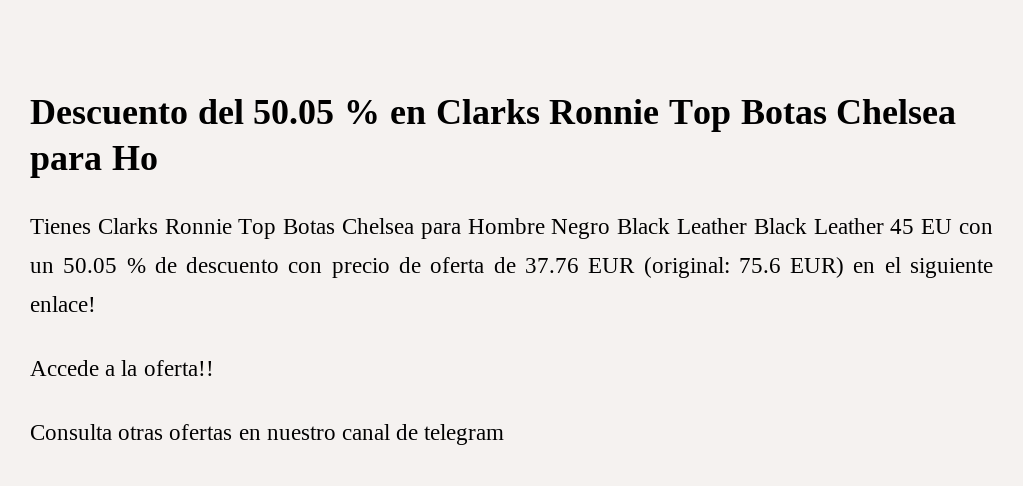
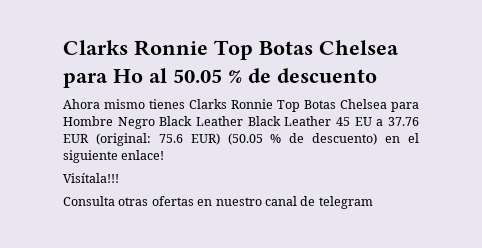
- Descuento del 50.05 % en Clarks Ronnie Top Botas Chelsea para Ho
- Tienes Clarks Ronnie Top Botas Chelsea para Hombre Negro Black Leather Black Leather 45 EU con un 50.05 % de descuento con precio de oferta de 37.76 EUR (original: 75.6 EUR) en el siguiente enlace!
+ Clarks Ronnie Top Botas Chelsea para Ho al 50.05 % de descuento
+ Ahora mismo tienes Clarks Ronnie Top Botas Chelsea para Hombre Negro Black Leather Black Leather 45 EU a 37.76 EUR (original: 75.6 EUR) (50.05 % de descuento) en el siguiente enlace!
- Accede a la oferta!!
+ Visítala!!!

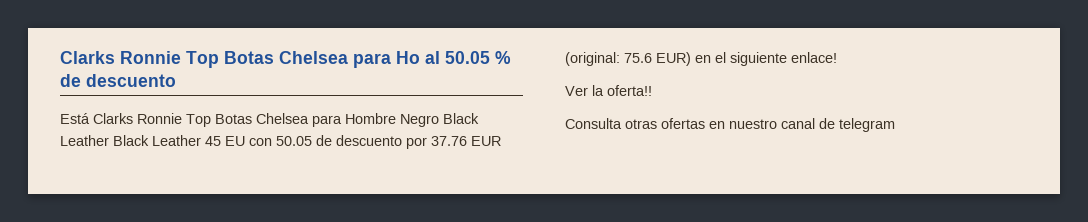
- Ahora mismo tienes Clarks Ronnie Top Botas Chelsea para Hombre Negro Black Leather Black Leather 45 EU a 37.76 EUR (original: 75.6 EUR) (50.05 % de descuento) en el siguiente enlace!
+ Está Clarks Ronnie Top Botas Chelsea para Hombre Negro Black Leather Black Leather 45 EU con 50.05 de descuento por 37.76 EUR (original: 75.6 EUR) en el siguiente enlace!
- Visítala!!!
+ Ver la oferta!!

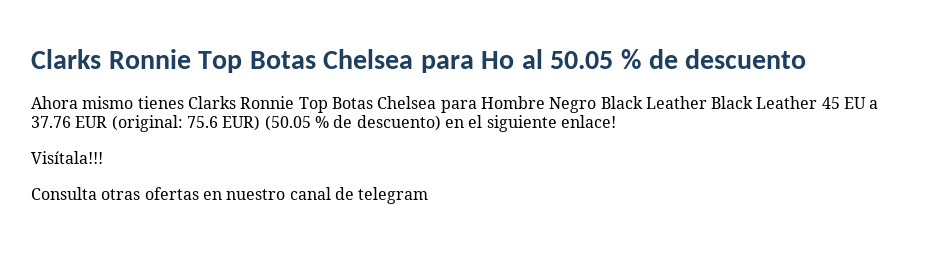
- Está Clarks Ronnie Top Botas Chelsea para Hombre Negro Black Leather Black Leather 45 EU con 50.05 de descuento por 37.76 EUR (original: 75.6 EUR) en el siguiente enlace!
+ Ahora mismo tienes Clarks Ronnie Top Botas Chelsea para Hombre Negro Black Leather Black Leather 45 EU a 37.76 EUR (original: 75.6 EUR) (50.05 % de descuento) en el siguiente enlace!
- Ver la oferta!!
+ Visítala!!!

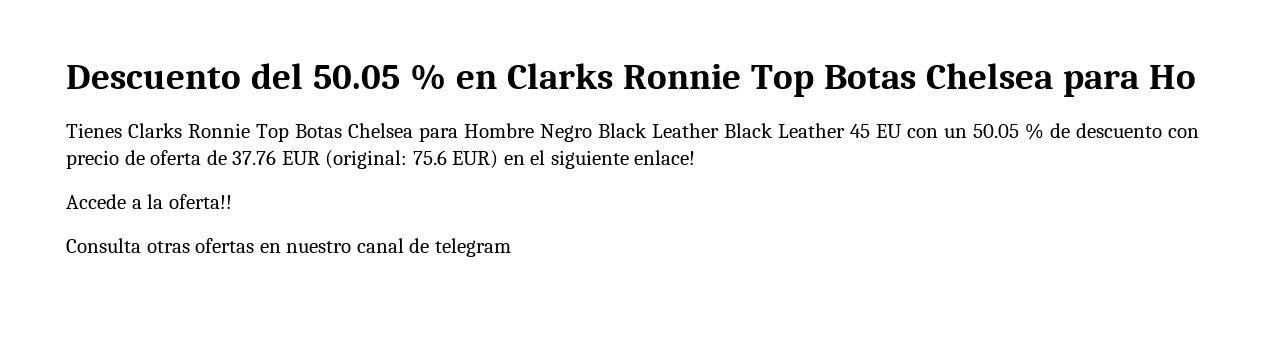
- Clarks Ronnie Top Botas Chelsea para Ho al 50.05 % de descuento
- Ahora mismo tienes Clarks Ronnie Top Botas Chelsea para Hombre Negro Black Leather Black Leather 45 EU a 37.76 EUR (original: 75.6 EUR) (50.05 % de descuento) en el siguiente enlace!
+ Descuento del 50.05 % en Clarks Ronnie Top Botas Chelsea para Ho
+ Tienes Clarks Ronnie Top Botas Chelsea para Hombre Negro Black Leather Black Leather 45 EU con un 50.05 % de descuento con precio de oferta de 37.76 EUR (original: 75.6 EUR) en el siguiente enlace!
- Visítala!!!
+ Accede a la oferta!!

